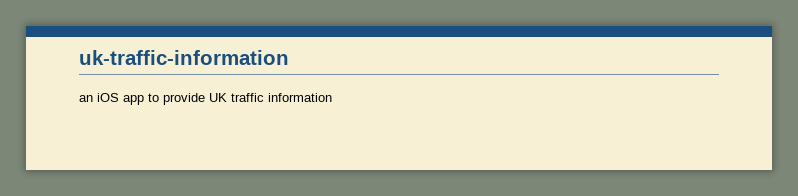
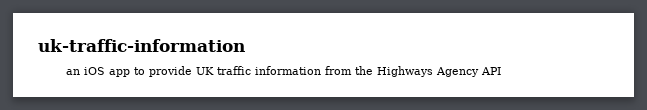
- an iOS app to provide UK traffic information
+ an iOS app to provide UK traffic information from the Highways Agency API

